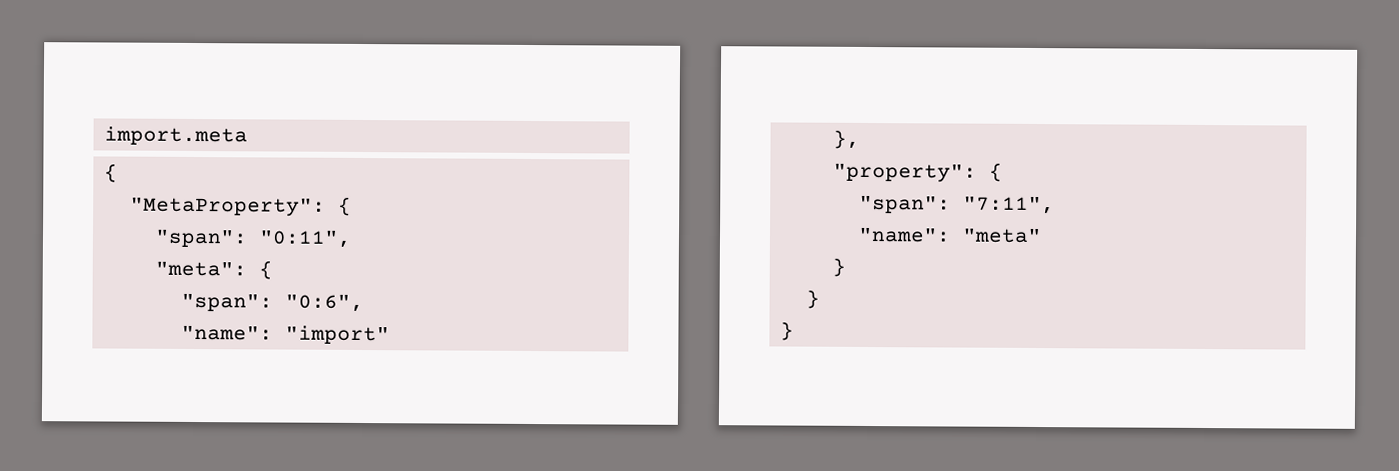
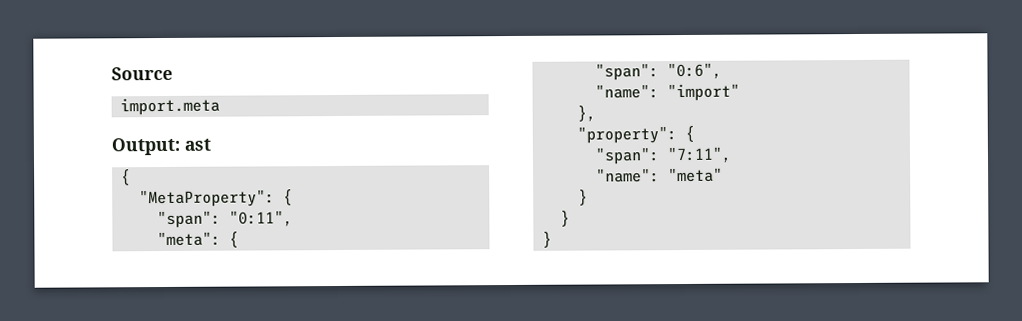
+ Source
+ Output: ast

